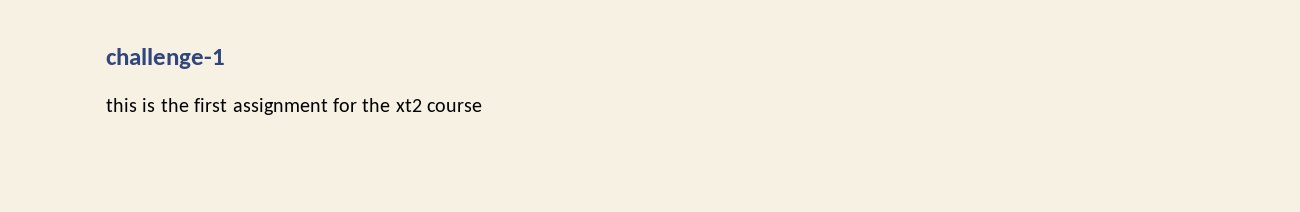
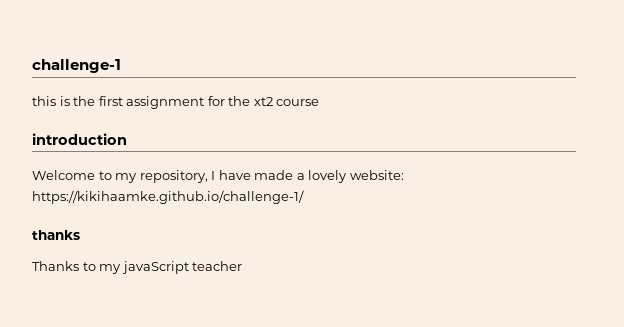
+ introduction
+ Welcome to my repository, I have made a lovely website: https://kikihaamke.github.io/challenge-1/
+ thanks
+ Thanks to my javaScript teacher

